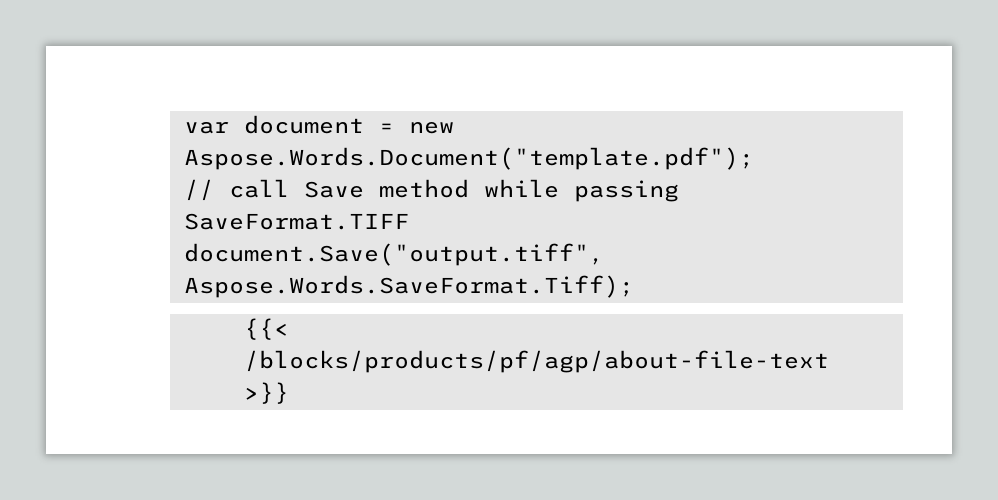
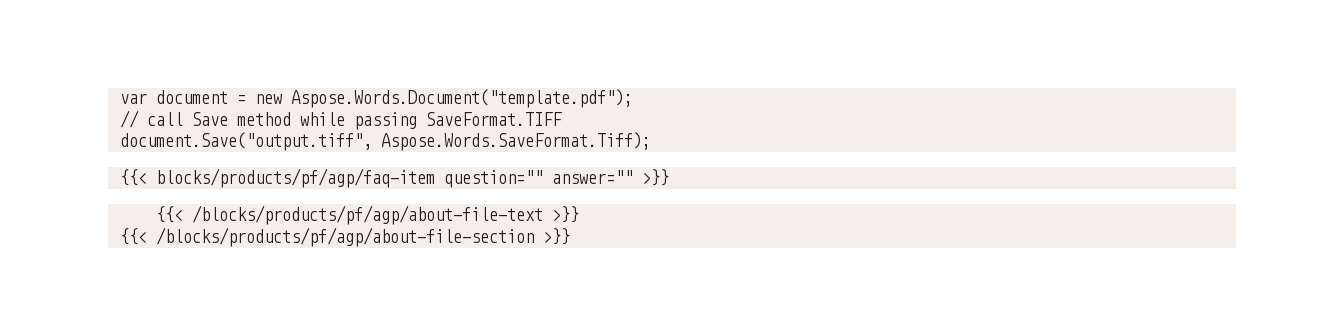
+ {{< blocks/products/pf/agp/faq-item question="" answer="" >}}
+ {{< /blocks/products/pf/agp/about-file-section >}}

